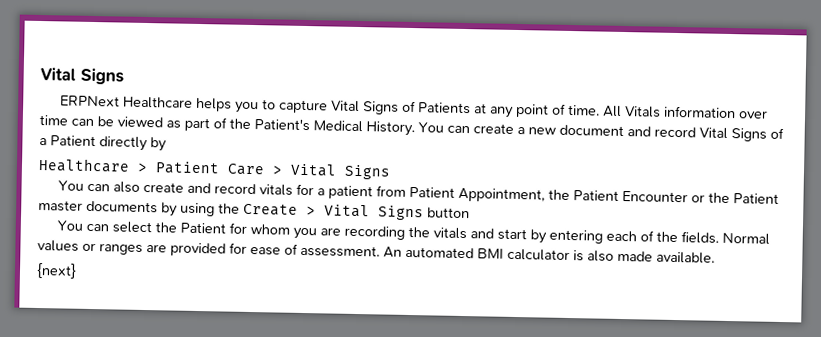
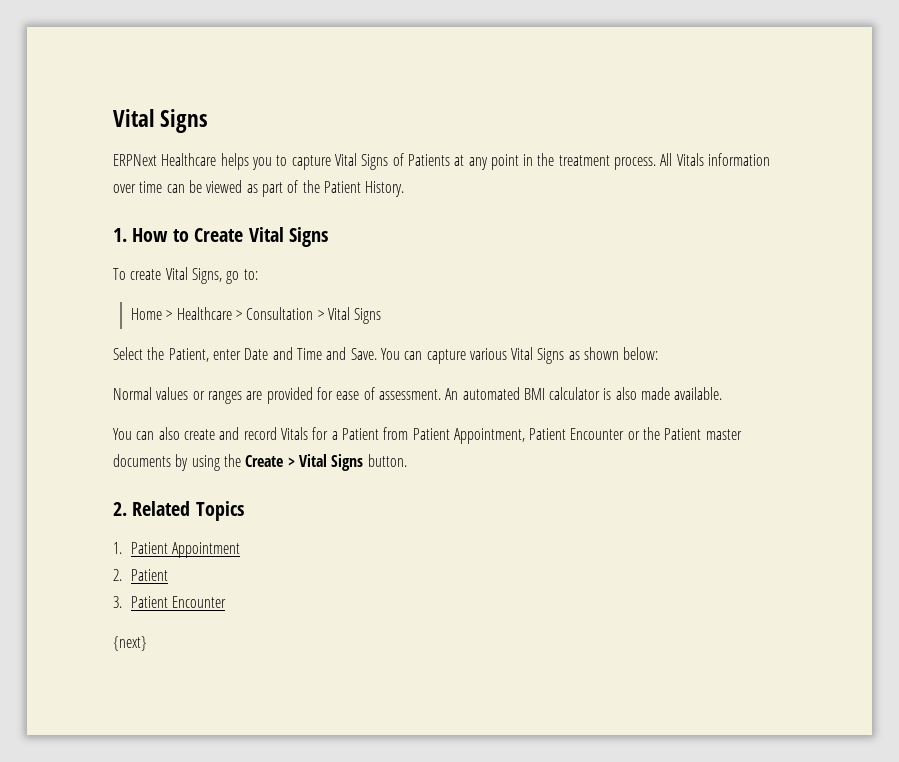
- ERPNext Healthcare helps you to capture Vital Signs of Patients at any point of time.
+ ERPNext Healthcare helps you to capture Vital Signs of Patients at any point in the treatment process.
- All Vitals information over time can be viewed as part of the Patient's Medical History. You can create a new document and record Vital Signs of a Patient directly by
- Healthcare > Patient Care > Vital Signs
- You can also create and record vitals for a patient from Patient Appointment, the Patient Encounter or the Patient master documents by using the Create > Vital Signs button
- You can select the Patient for whom you are recording the vitals and start by entering each of the fields. Normal values or ranges are provided for ease of assessment.
+ All Vitals information over time can be viewed as part of the Patient History.
+ 1. How to Create Vital Signs
+ To create Vital Signs, go to:
+ Home > Healthcare > Consultation > Vital Signs
+ Select the Patient, enter Date and Time and Save. You can capture various Vital Signs as shown below:
+ Normal values or ranges are provided for ease of assessment.
+ You can also create and record Vitals for a Patient from Patient Appointment, Patient Encounter or the Patient master documents by using the Create > Vital Signs button.
+ 2. Related Topics
+ 1. Patient Appointment
+ 2. Patient
+ 3. Patient Encounter

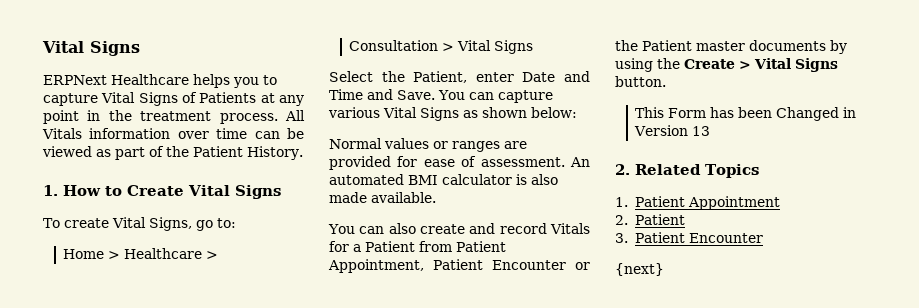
+ This Form has been Changed in Version 13

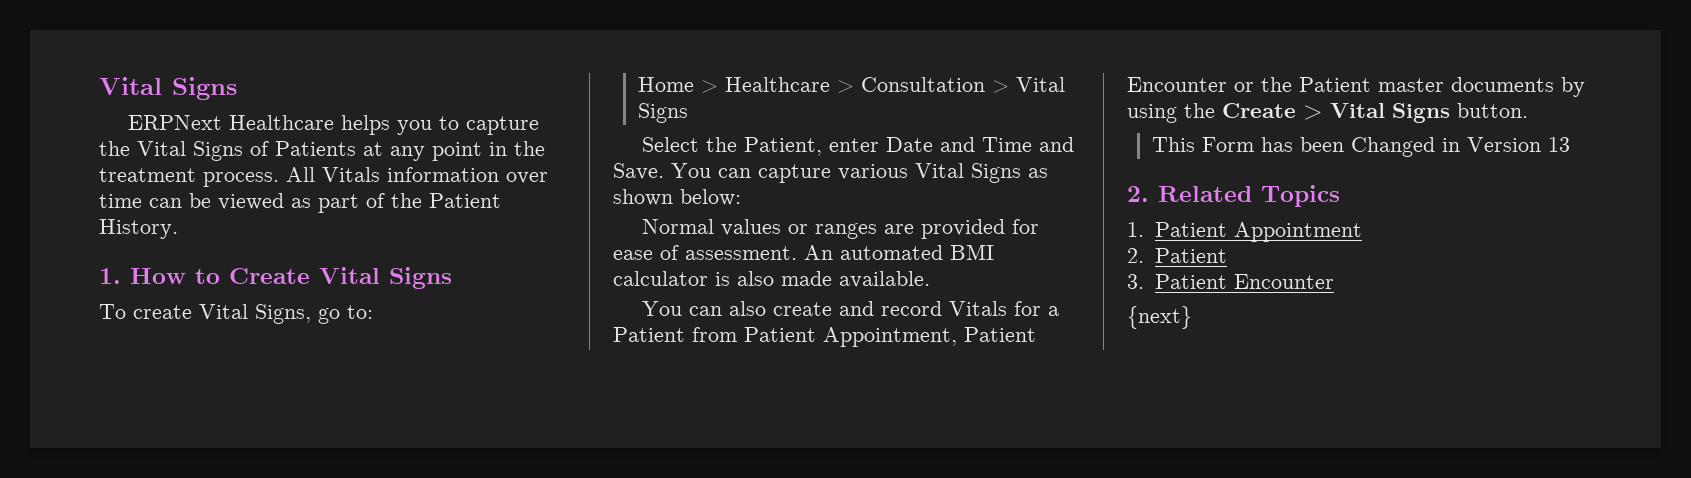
- ERPNext Healthcare helps you to capture Vital Signs of Patients at any point in the treatment process.
+ ERPNext Healthcare helps you to capture the Vital Signs of Patients at any point in the treatment process.

